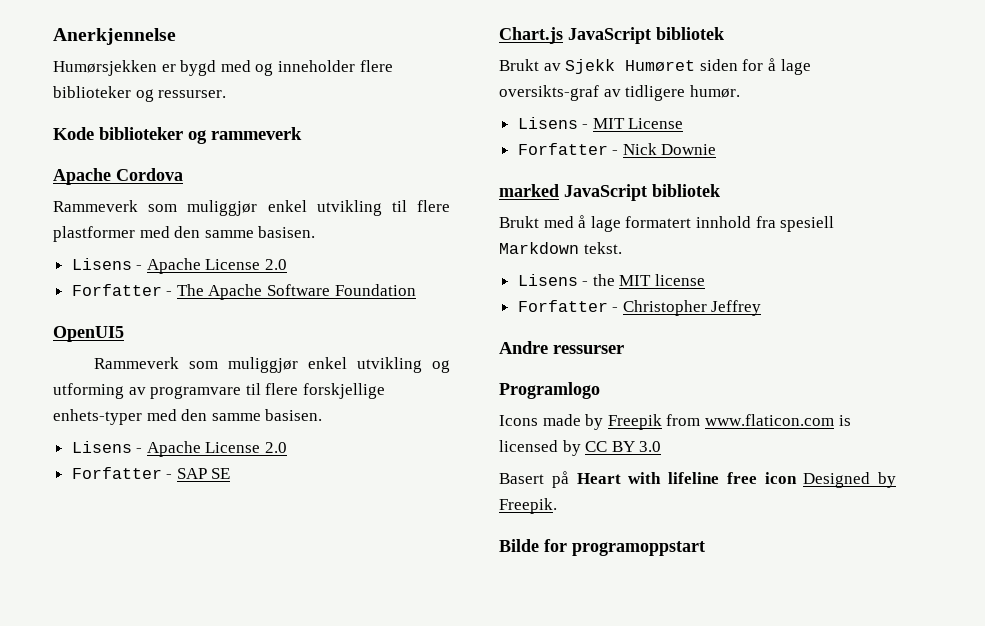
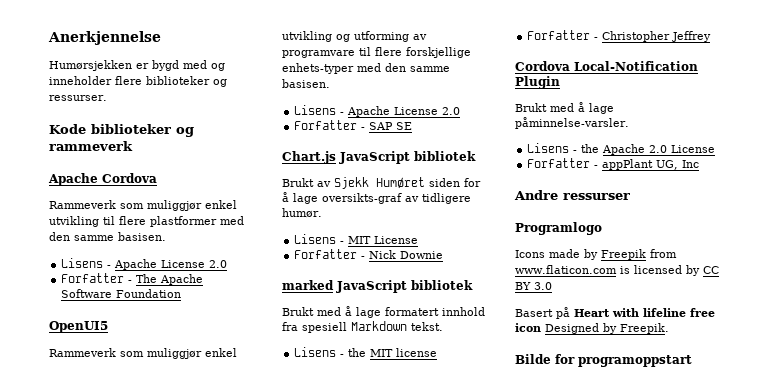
+ Cordova Local-Notification Plugin
+ Brukt med å lage påminnelse-varsler.
+ Lisens - the Apache 2.0 License
+ Forfatter - appPlant UG, Inc

